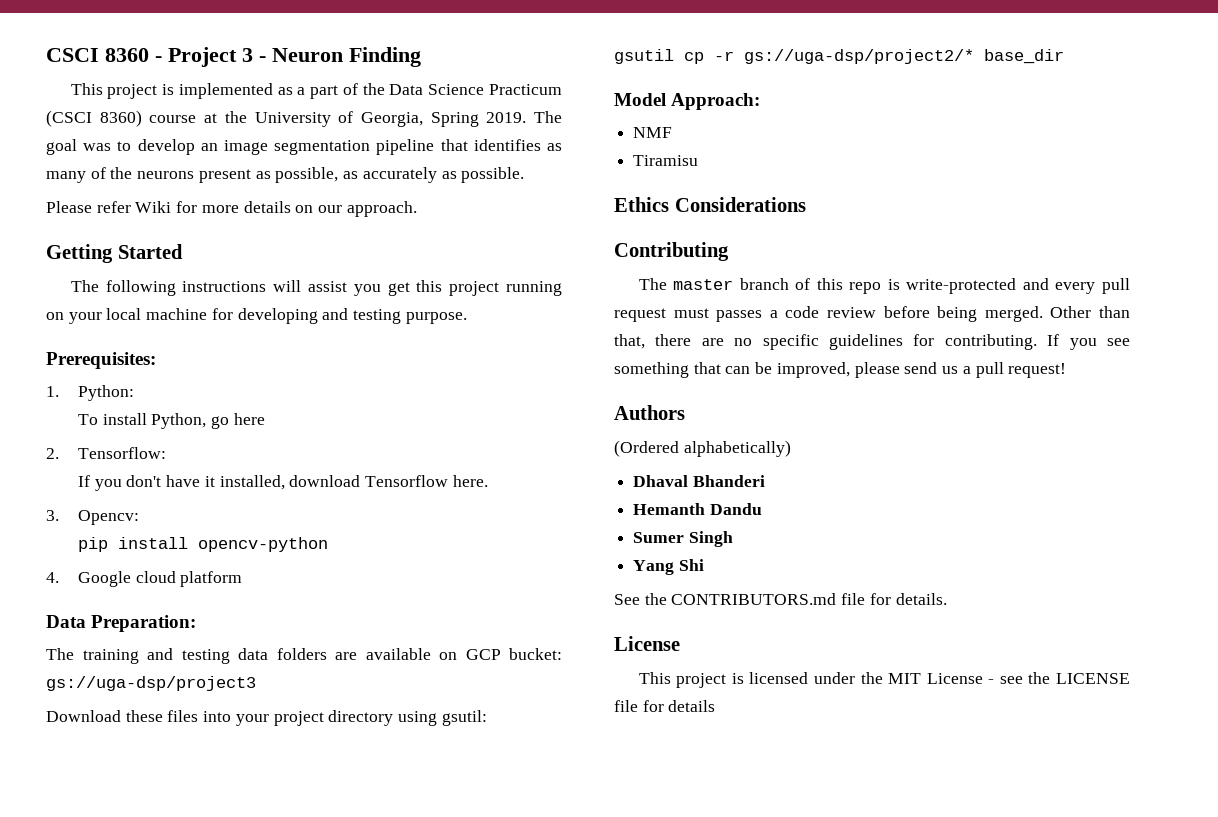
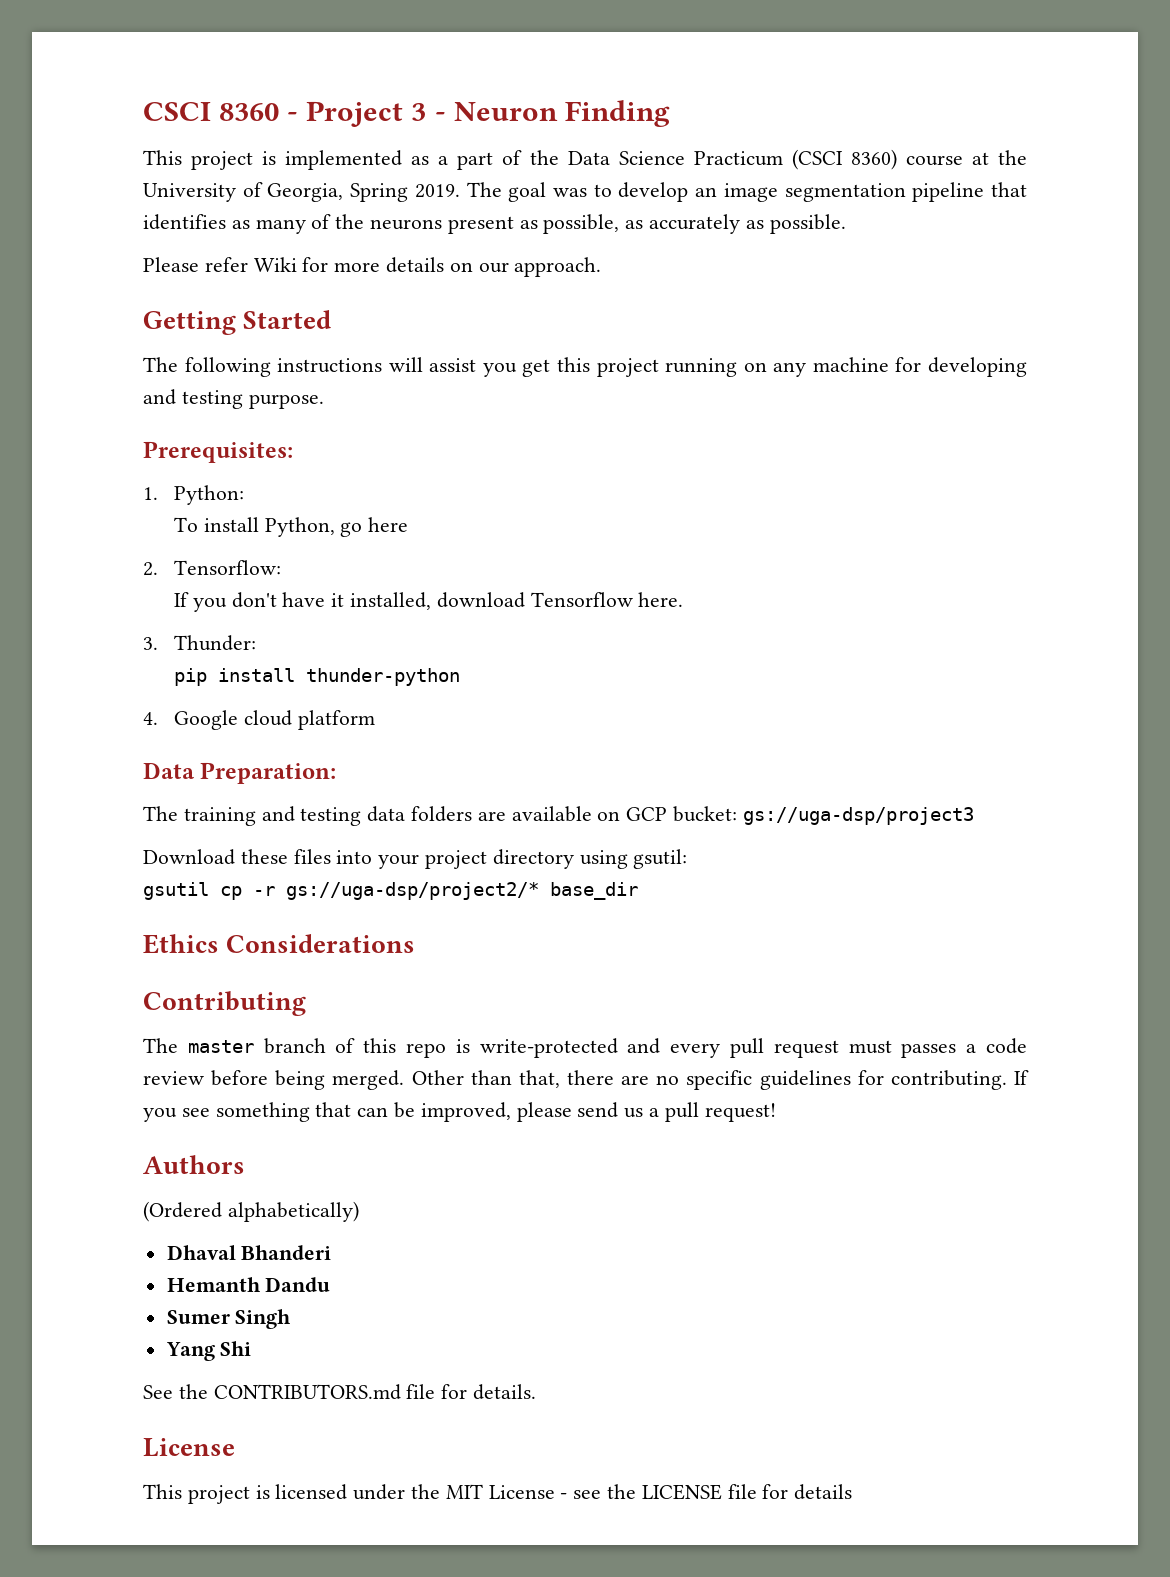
- The following instructions will assist you get this project running on your local machine for developing and testing purpose.
+ The following instructions will assist you get this project running on any machine for developing and testing purpose.
- 3. Opencv:
+ 3. Thunder:
- pip install opencv-python
+ pip install thunder-python
- Model Approach:
- NMF
- Tiramisu

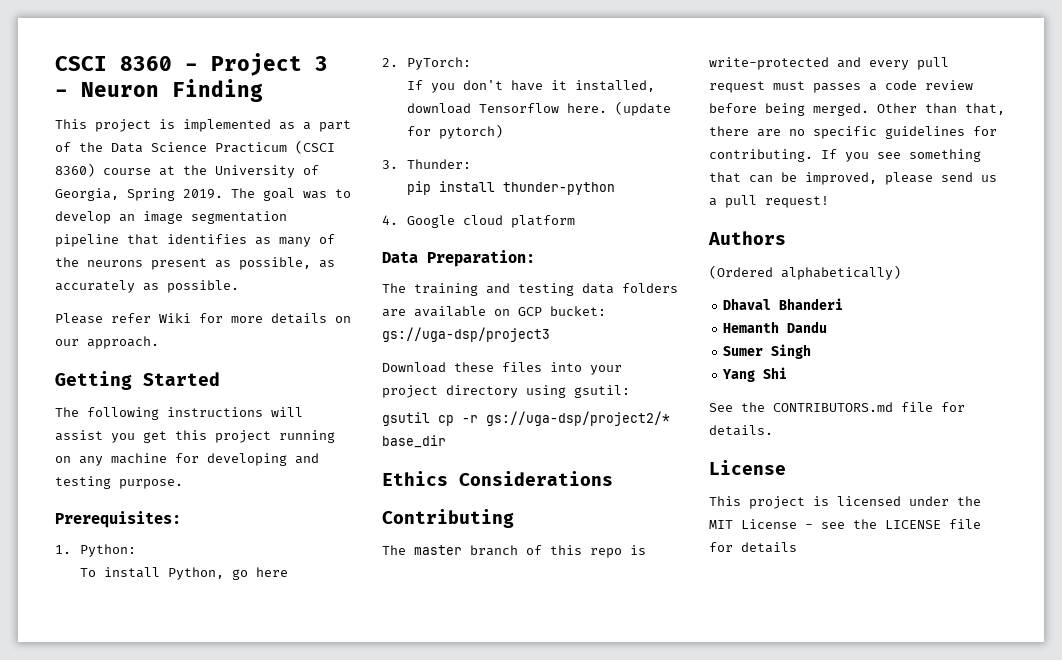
- 2. Tensorflow:
+ 2. PyTorch:
+ (update for pytorch)

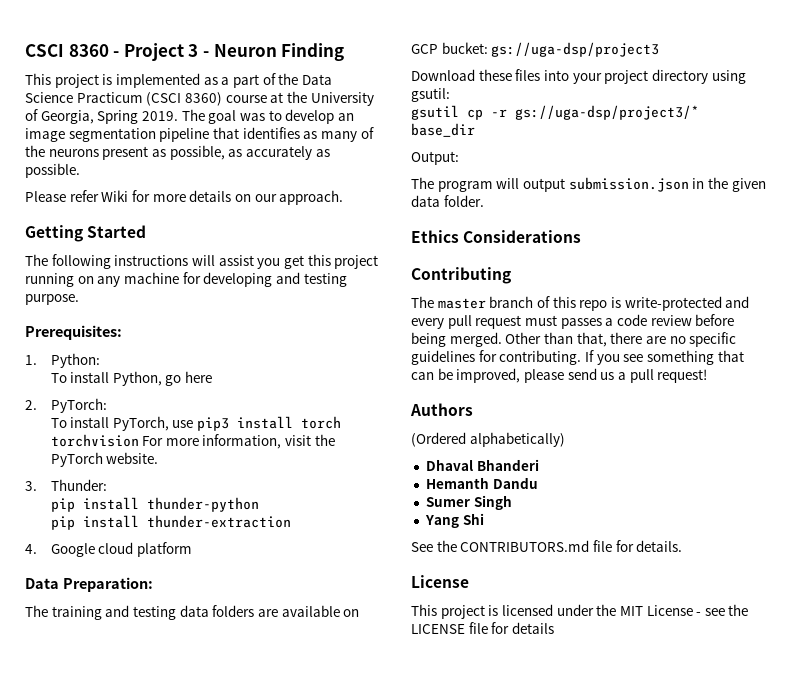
- If you don't have it installed, download Tensorflow here. (update for pytorch)
+ To install PyTorch, use pip3 install torch torchvision For more information, visit the PyTorch website.
+ pip install thunder-extraction
- gsutil cp -r gs://uga-dsp/project2/* base_dir
+ gsutil cp -r gs://uga-dsp/project3/* base_dir
+ Output:
+ The program will output submission.json in the given data folder.

